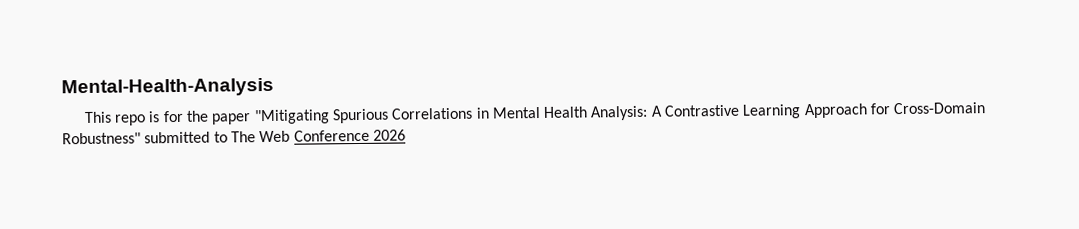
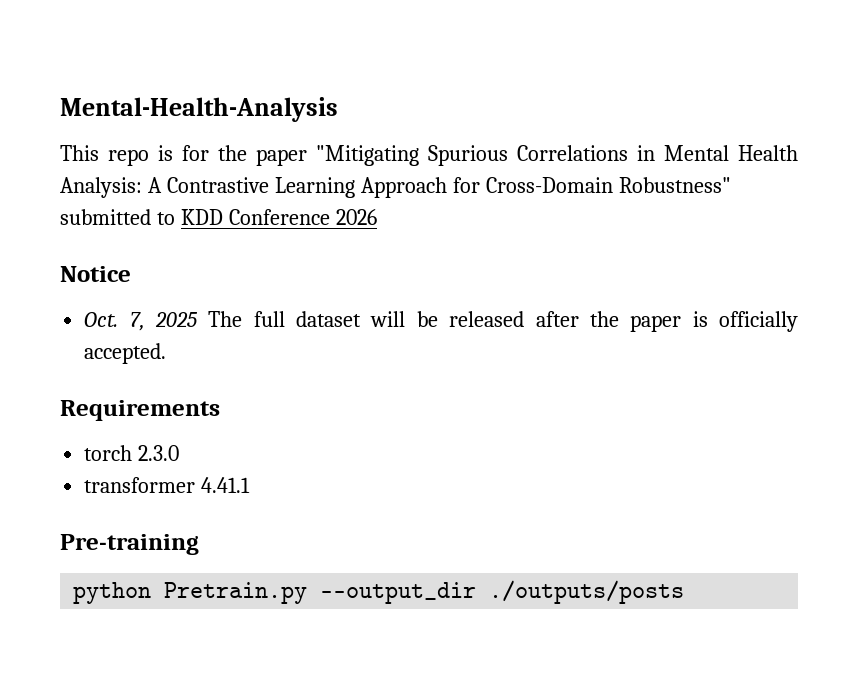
- This repo is for the paper "Mitigating Spurious Correlations in Mental Health Analysis: A Contrastive Learning Approach for Cross-Domain Robustness" submitted to The Web Conference 2026
+ This repo is for the paper "Mitigating Spurious Correlations in Mental Health Analysis: A Contrastive Learning Approach for Cross-Domain Robustness" submitted to KDD Conference 2026
+ Notice
+ Oct. 7, 2025 The full dataset will be released after the paper is officially accepted.
+ Requirements
+ torch 2.3.0
+ transformer 4.41.1
+ Pre-training
+ python Pretrain.py --output_dir ./outputs/posts

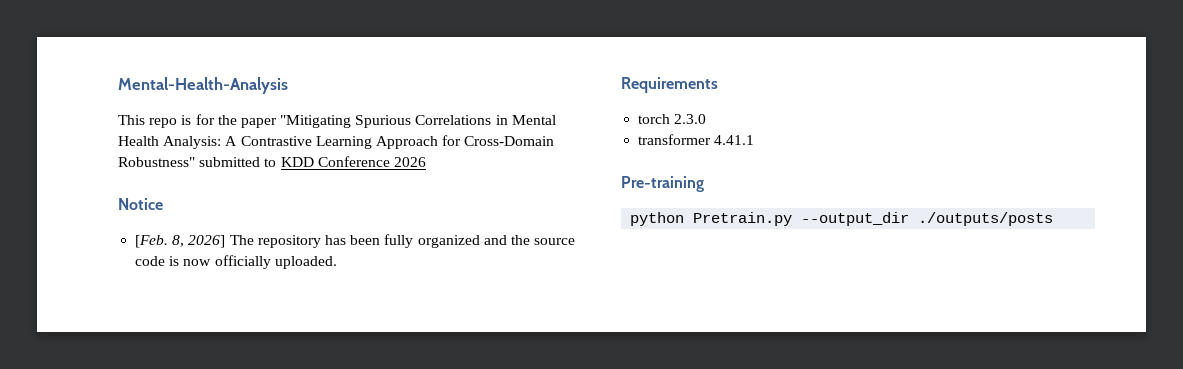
- Oct. 7, 2025 The full dataset will be released after the paper is officially accepted.
+ [Feb. 8, 2026] The repository has been fully organized and the source code is now officially uploaded.

